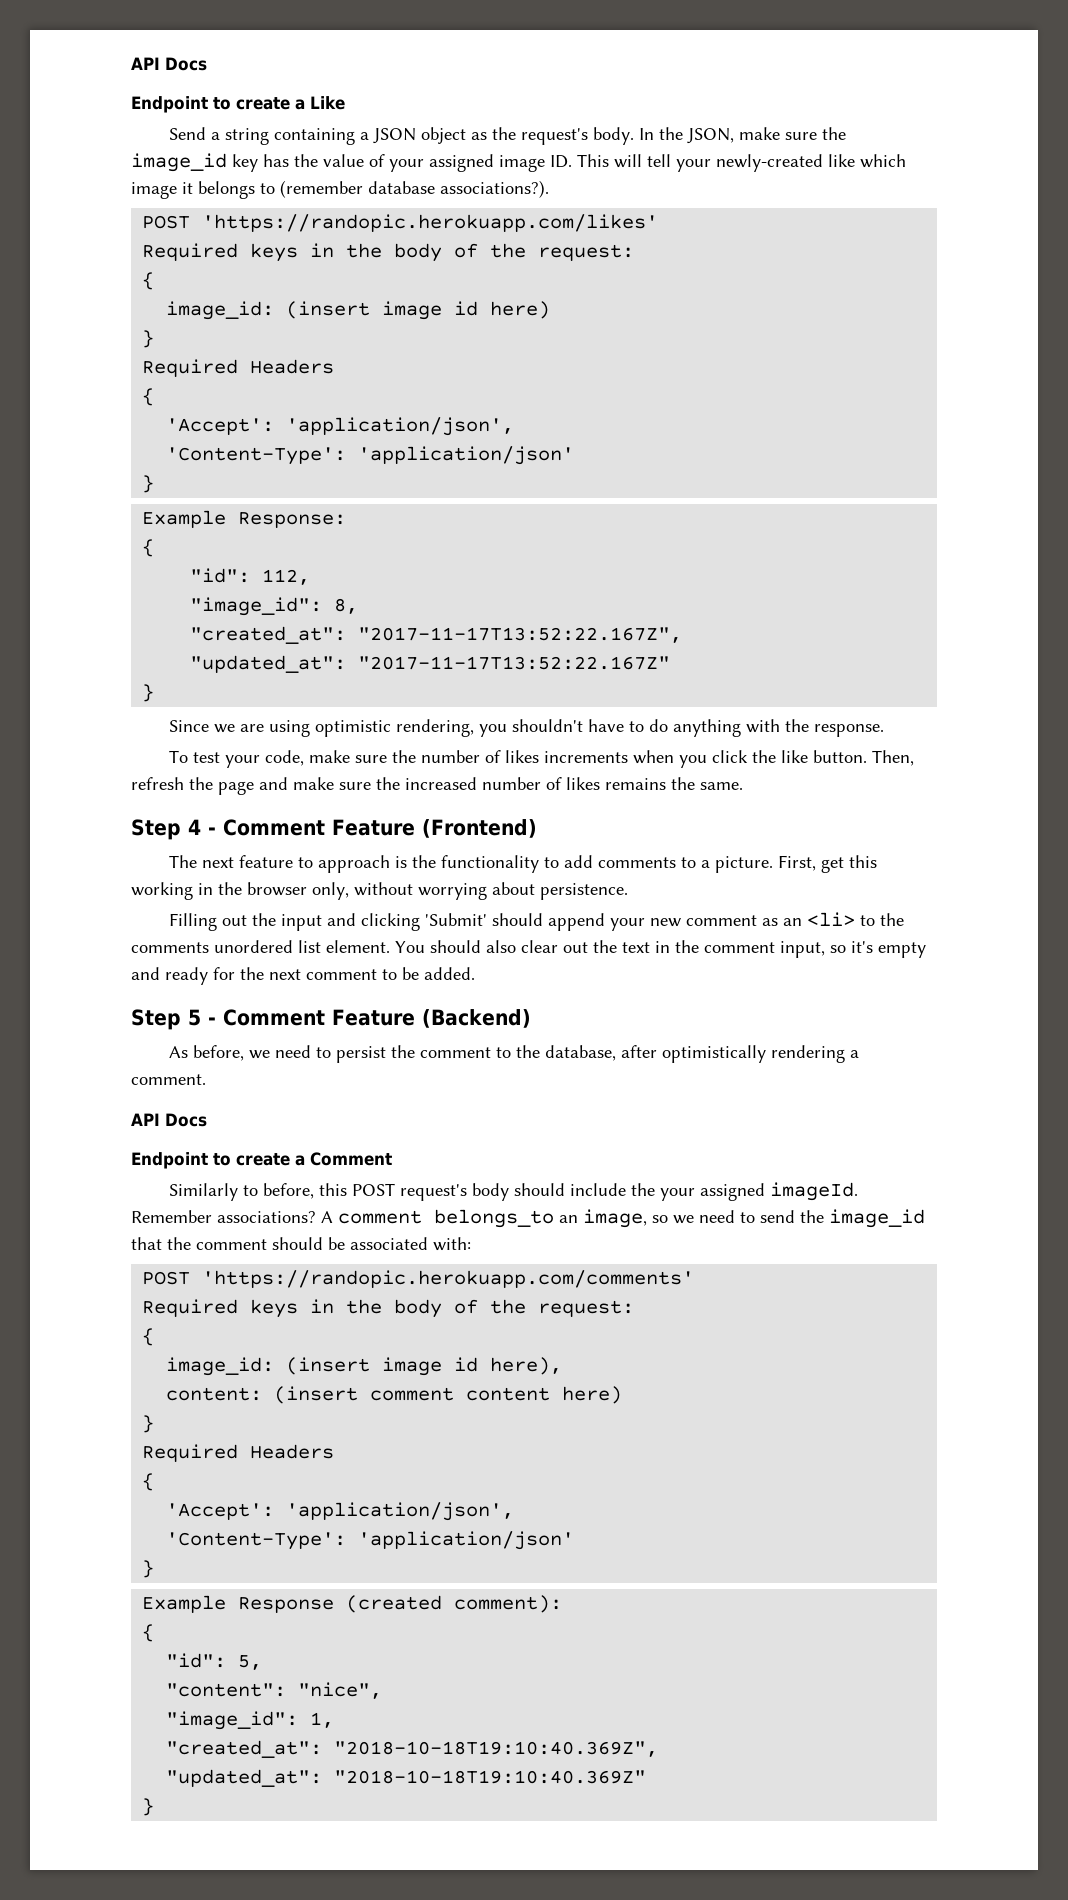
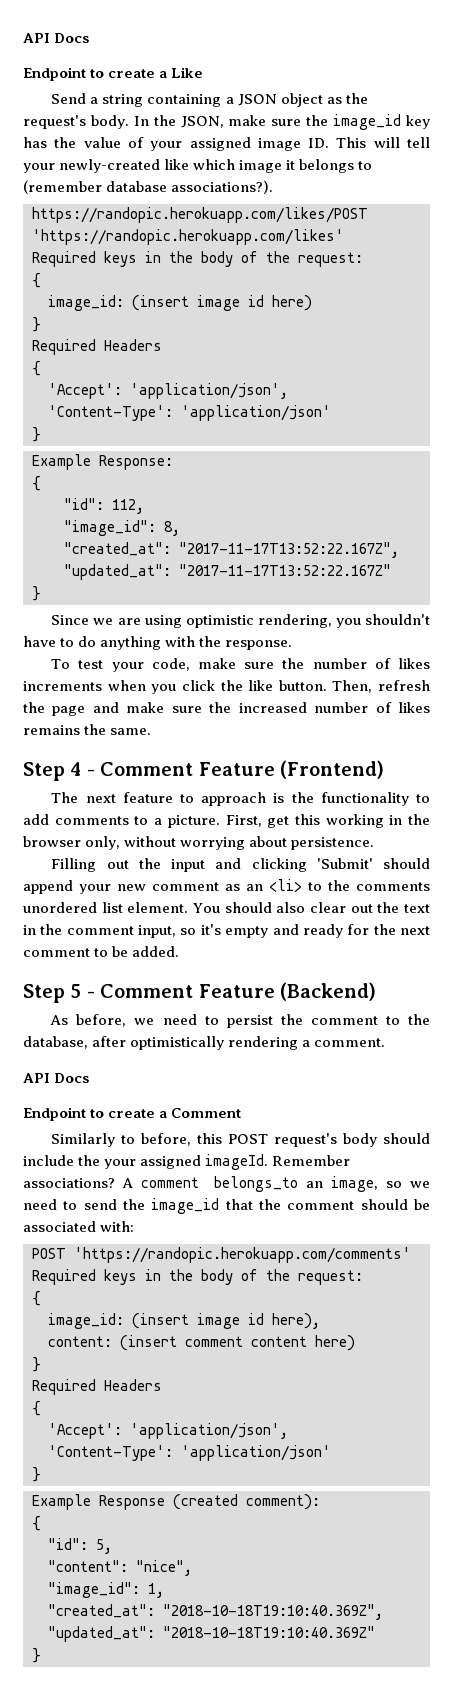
- POST 'https://randopic.herokuapp.com/likes'
+ https://randopic.herokuapp.com/likes/POST 'https://randopic.herokuapp.com/likes'

